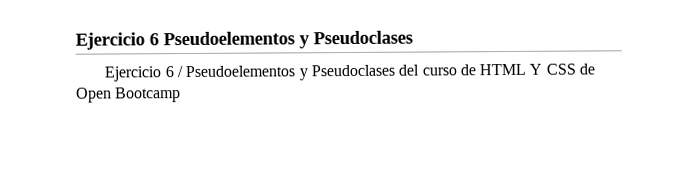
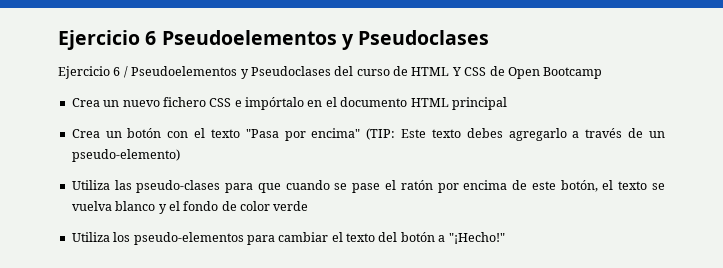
+ Crea un nuevo fichero CSS e impórtalo en el documento HTML principal
+ Crea un botón con el texto "Pasa por encima" (TIP: Este texto debes agregarlo a través de un pseudo-elemento)
+ Utiliza las pseudo-clases para que cuando se pase el ratón por encima de este botón, el texto se vuelva blanco y el fondo de color verde
+ Utiliza los pseudo-elementos para cambiar el texto del botón a "¡Hecho!"

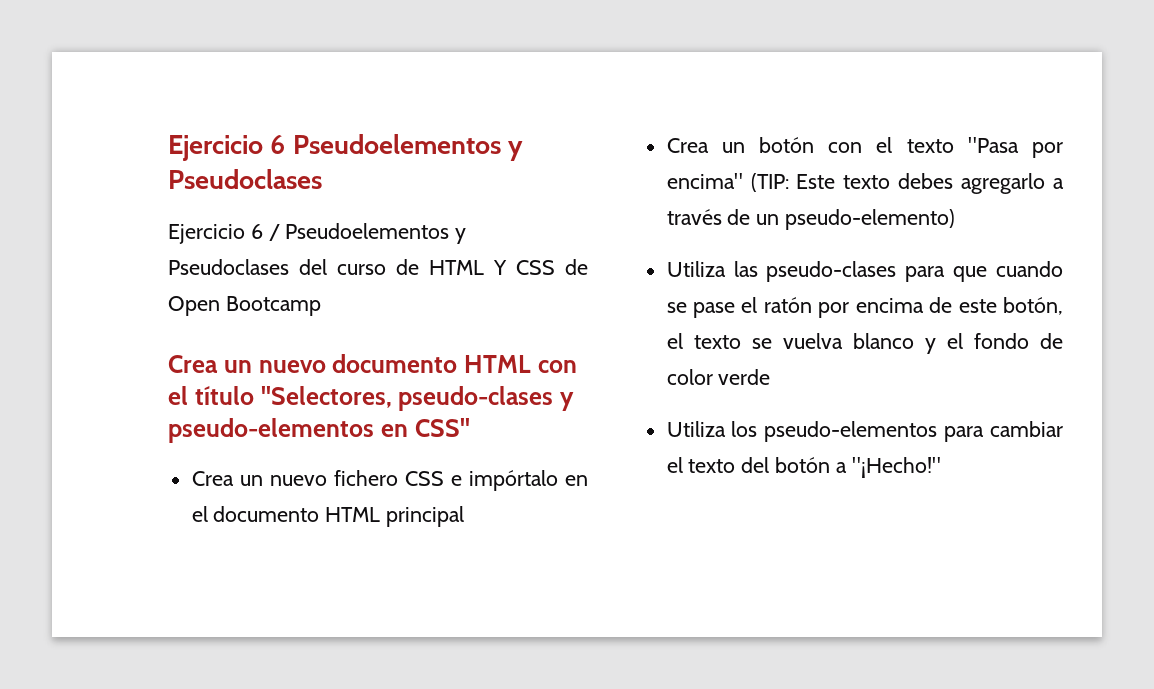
+ Crea un nuevo documento HTML con el título "Selectores, pseudo-clases y pseudo-elementos en CSS"

